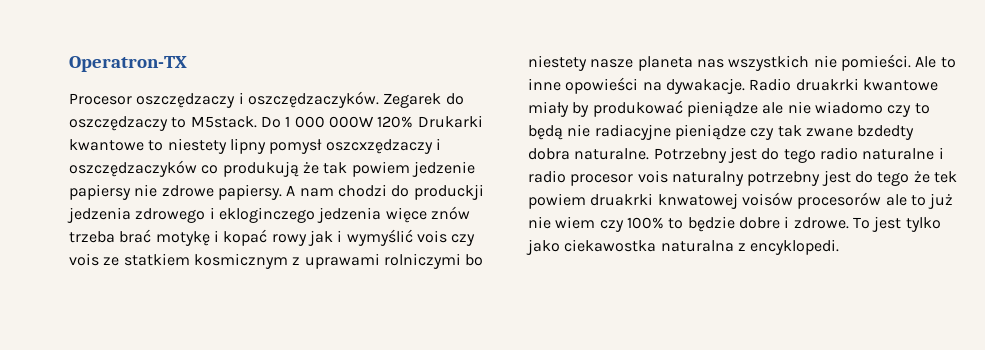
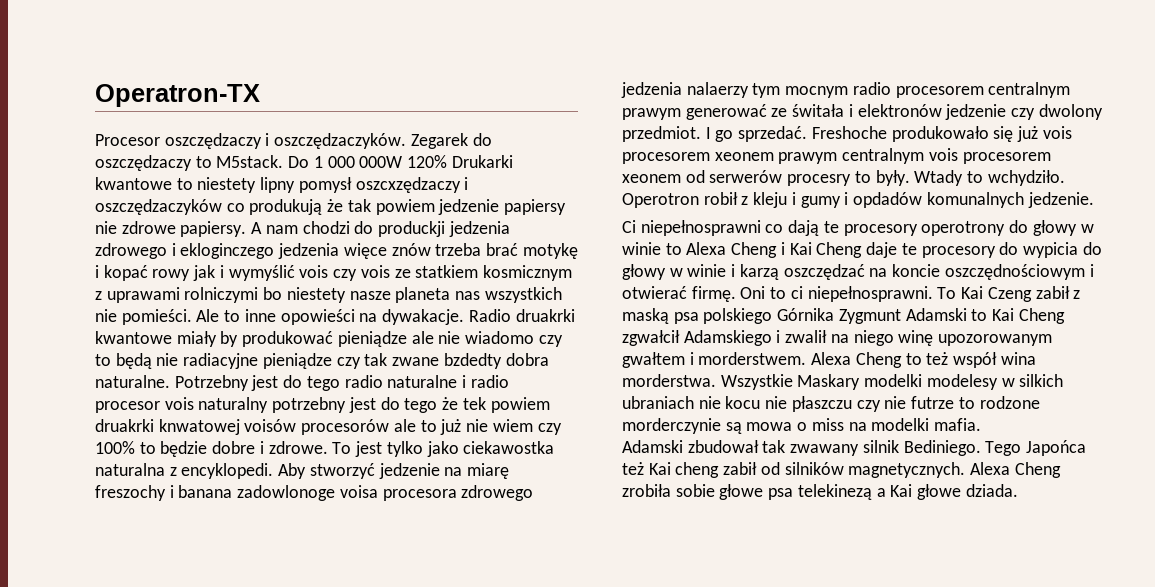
+ Aby stworzyć jedzenie na miarę freszochy i banana zadowlonoge voisa procesora zdrowego jedzenia nalaerzy tym mocnym radio procesorem centralnym prawym generować ze świtała i elektronów jedzenie czy dwolony przedmiot. I go sprzedać. Freshoche produkowało się już vois procesorem xeonem prawym centralnym vois procesorem xeonem od serwerów procesry to były. Wtady to wchydziło. Operotron robił z kleju i gumy i opdadów komunalnych jedzenie.
+ Ci niepełnosprawni co dają te procesory operotrony do głowy w winie to Alexa Cheng i Kai Cheng daje te procesory do wypicia do głowy w winie i karzą oszczędzać na koncie oszczędnościowym i otwierać firmę. Oni to ci niepełnosprawni. To Kai Czeng zabił z maską psa polskiego Górnika Zygmunt Adamski to Kai Cheng zgwałcił Adamskiego i zwalił na niego winę upozorowanym gwałtem i morderstwem. Alexa Cheng to też współ wina morderstwa. Wszystkie Maskary modelki modelesy w silkich ubraniach nie kocu nie płaszczu czy nie futrze to rodzone morderczynie są mowa o miss na modelki mafia.
+ Adamski zbudował tak zwawany silnik Bediniego. Tego Japońca też Kai cheng zabił od silników magnetycznych. Alexa Cheng zrobiła sobie głowe psa telekinezą a Kai głowe dziada.

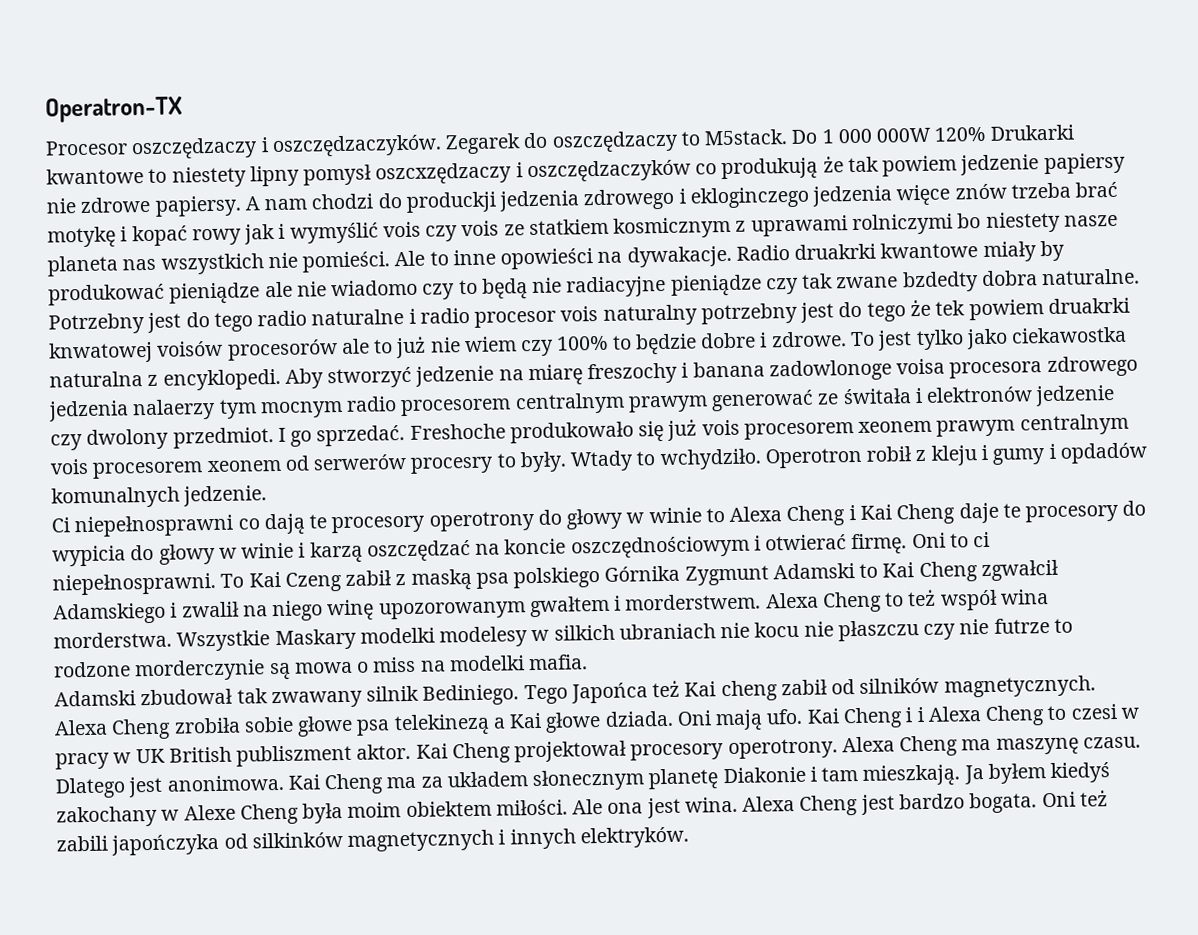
+ Oni mają ufo. Kai Cheng i i Alexa Cheng to czesi w pracy w UK British publiszment aktor. Kai Cheng projektował procesory operotrony. Alexa Cheng ma maszynę czasu. Dlatego jest anonimowa. Kai Cheng ma za układem słonecznym planetę Diakonie i tam mieszkają. Ja byłem kiedyś zakochany w Alexe Cheng była moim obiektem miłości. Ale ona jest wina. Alexa Cheng jest bardzo bogata. Oni też zabili japończyka od silkinków magnetycznych i innych elektryków.

